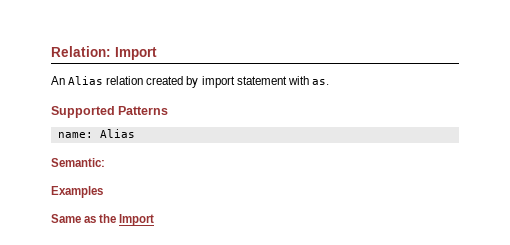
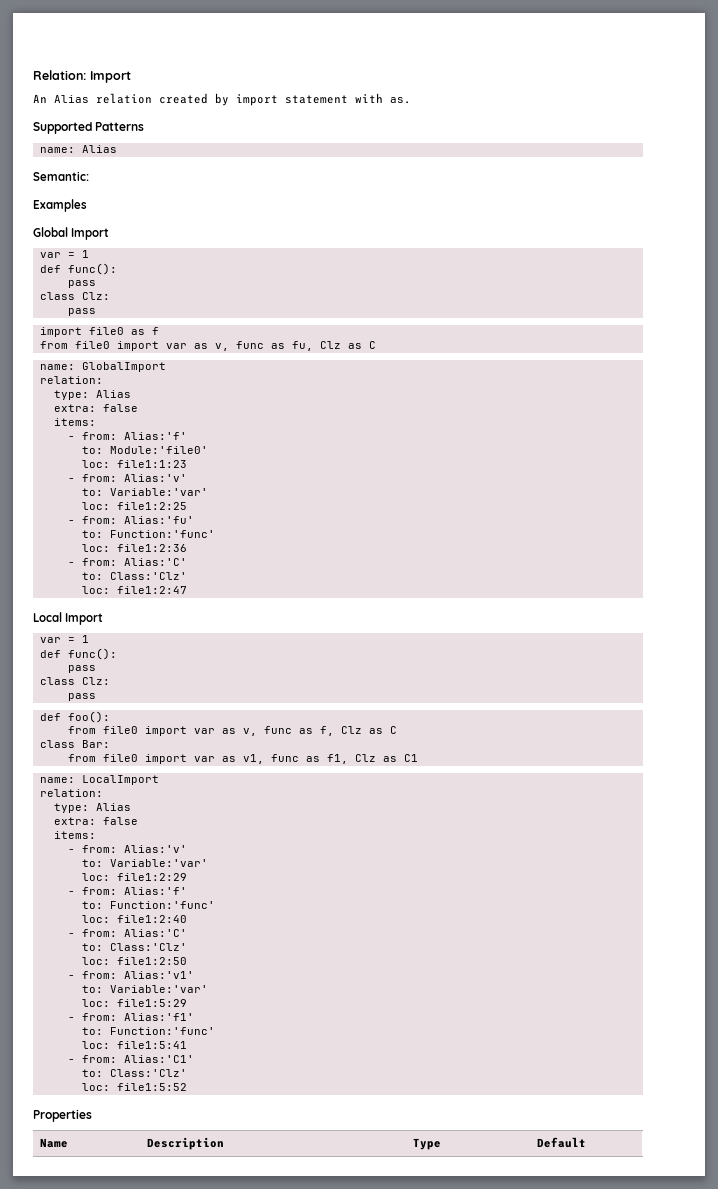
- Same as the Import
+ Global Import
+ var = 1
+ def func():
+ pass
+ class Clz:
+ pass
+ import file0 as f
+ from file0 import var as v, func as fu, Clz as C
+ name: GlobalImport
+ relation:
+ type: Alias
+ extra: false
+ items:
+ - from: Alias:'f'
+ to: Module:'file0'
+ loc: file1:1:23
+ - from: Alias:'v'
+ to: Variable:'var'
+ loc: file1:2:25
+ - from: Alias:'fu'
+ to: Function:'func'
+ loc: file1:2:36
+ - from: Alias:'C'
+ to: Class:'Clz'
+ loc: file1:2:47
+ Local Import
+ var = 1
+ def func():
+ pass
+ class Clz:
+ pass
+ def foo():
+ from file0 import var as v, func as f, Clz as C
+ class Bar:
+ from file0 import var as v1, func as f1, Clz as C1
+ name: LocalImport
+ relation:
+ type: Alias
+ extra: false
+ items:
+ - from: Alias:'v'
+ to: Variable:'var'
+ loc: file1:2:29
+ - from: Alias:'f'
+ to: Function:'func'
+ loc: file1:2:40
+ - from: Alias:'C'
+ to: Class:'Clz'
+ loc: file1:2:50
+ - from: Alias:'v1'
+ to: Variable:'var'
+ loc: file1:5:29
+ - from: Alias:'f1'
+ to: Function:'func'
+ loc: file1:5:41
+ - from: Alias:'C1'
+ to: Class:'Clz'
+ loc: file1:5:52
+ Properties
+ Name | Description | Type | Default

